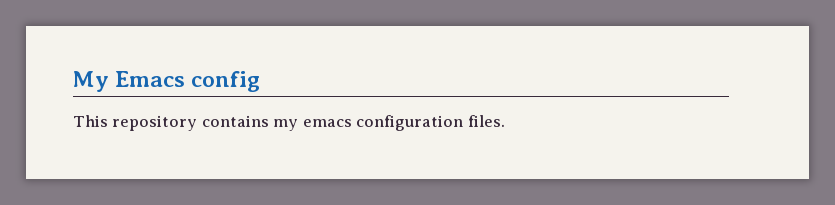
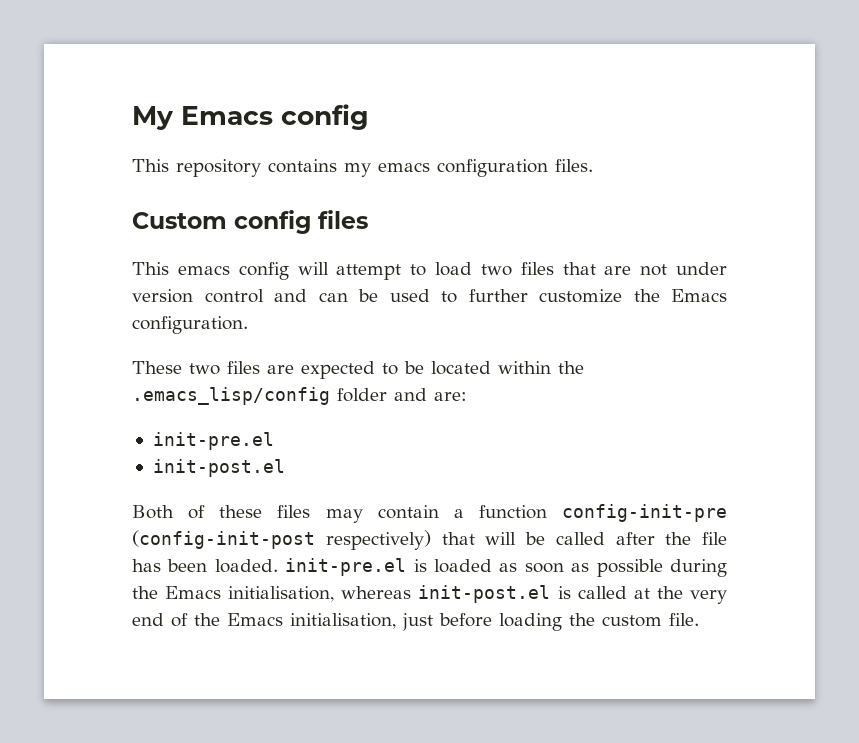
+ Custom config files
+ This emacs config will attempt to load two files that are not under version control and can be used to further customize the Emacs configuration.
+ These two files are expected to be located within the .emacs_lisp/config folder and are:
+ init-pre.el
+ init-post.el
+ Both of these files may contain a function config-init-pre (config-init-post respectively) that will be called after the file has been loaded. init-pre.el is loaded as soon as possible during the Emacs initialisation, whereas init-post.el is called at the very end of the Emacs initialisation, just before loading the custom file.

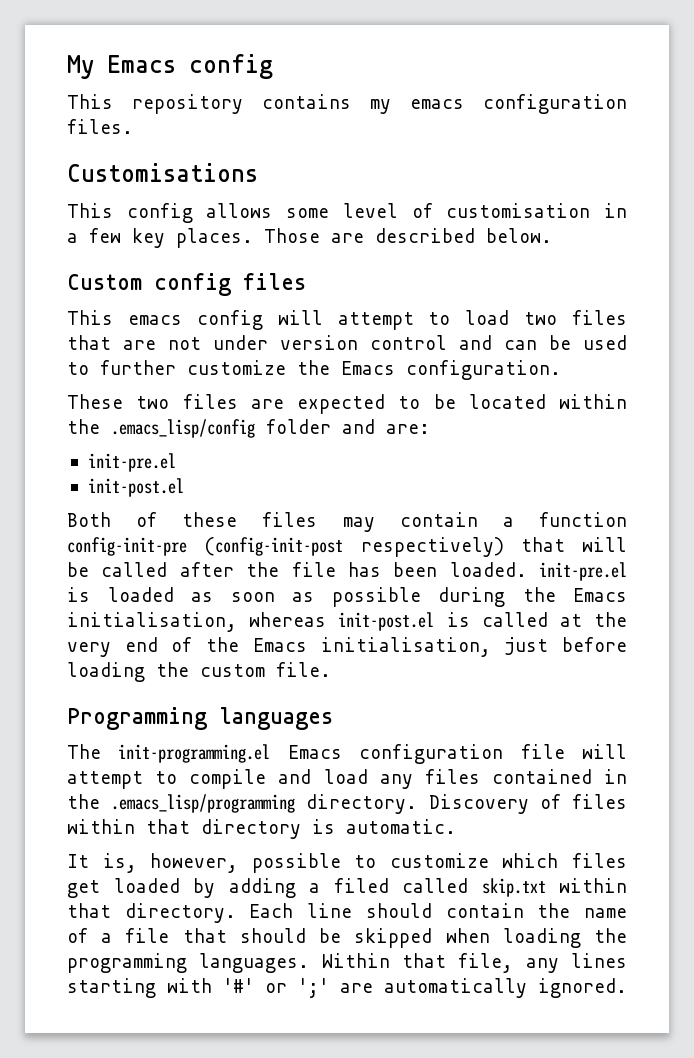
+ Customisations
+ This config allows some level of customisation in a few key places. Those are described below.
+ Programming languages
+ The init-programming.el Emacs configuration file will attempt to compile and load any files contained in the .emacs_lisp/programming directory. Discovery of files within that directory is automatic.
+ It is, however, possible to customize which files get loaded by adding a filed called skip.txt within that directory. Each line should contain the name of a file that should be skipped when loading the programming languages. Within that file, any lines starting with '#' or ';' are automatically ignored.

